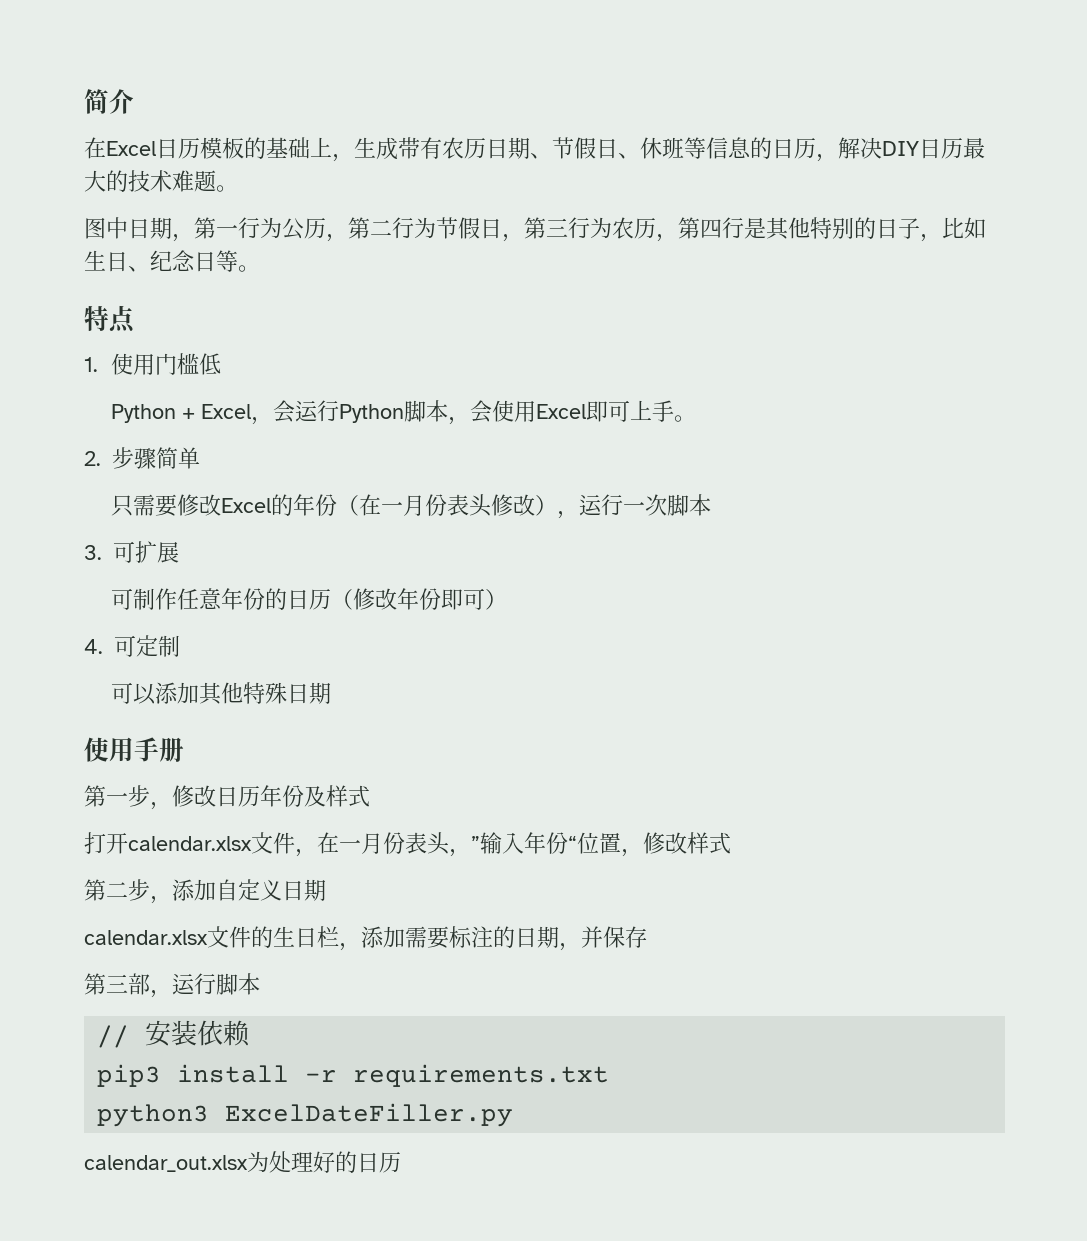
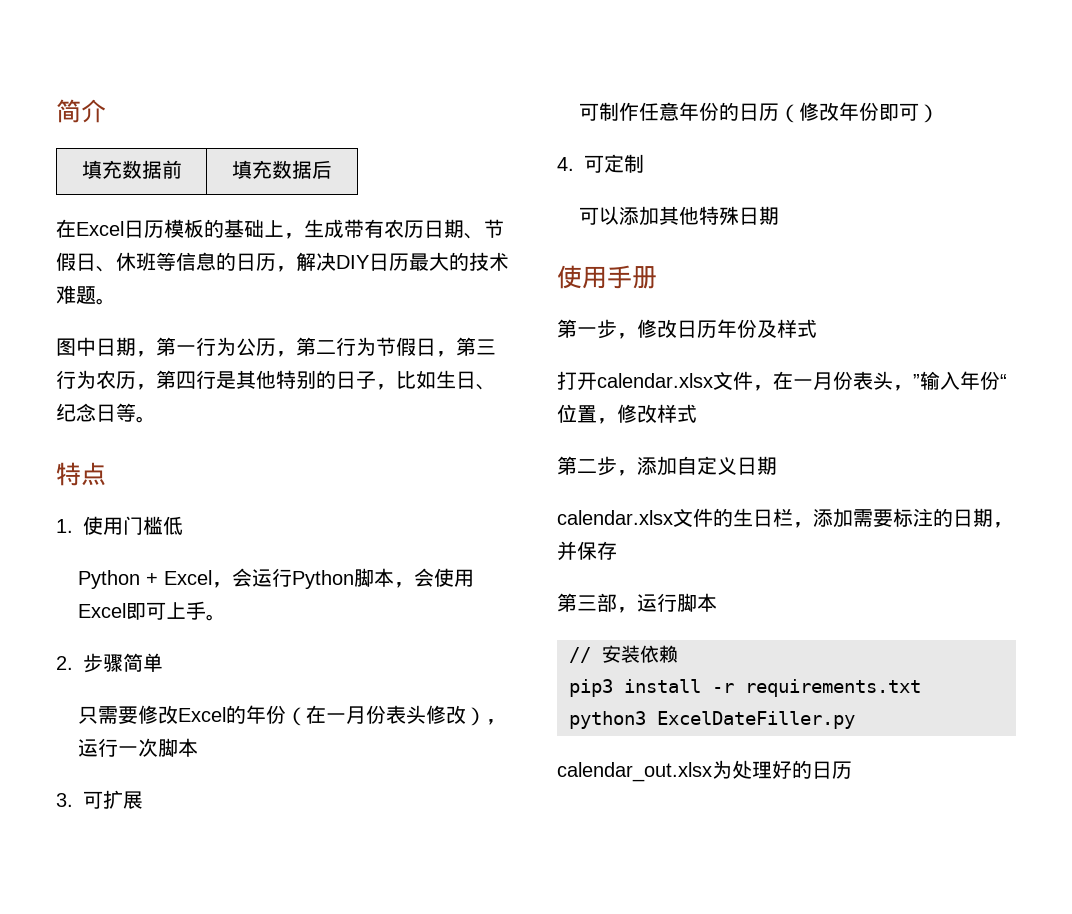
+ 填充数据前 | 填充数据后

